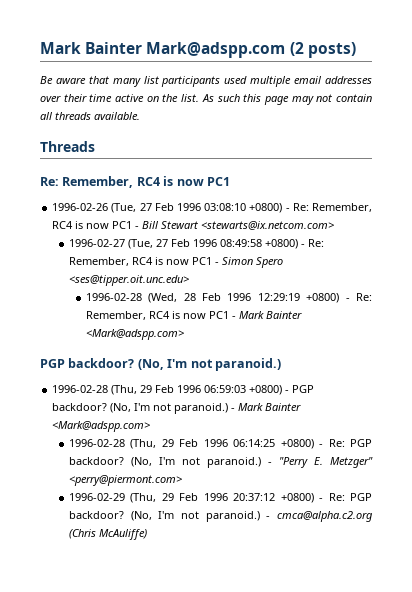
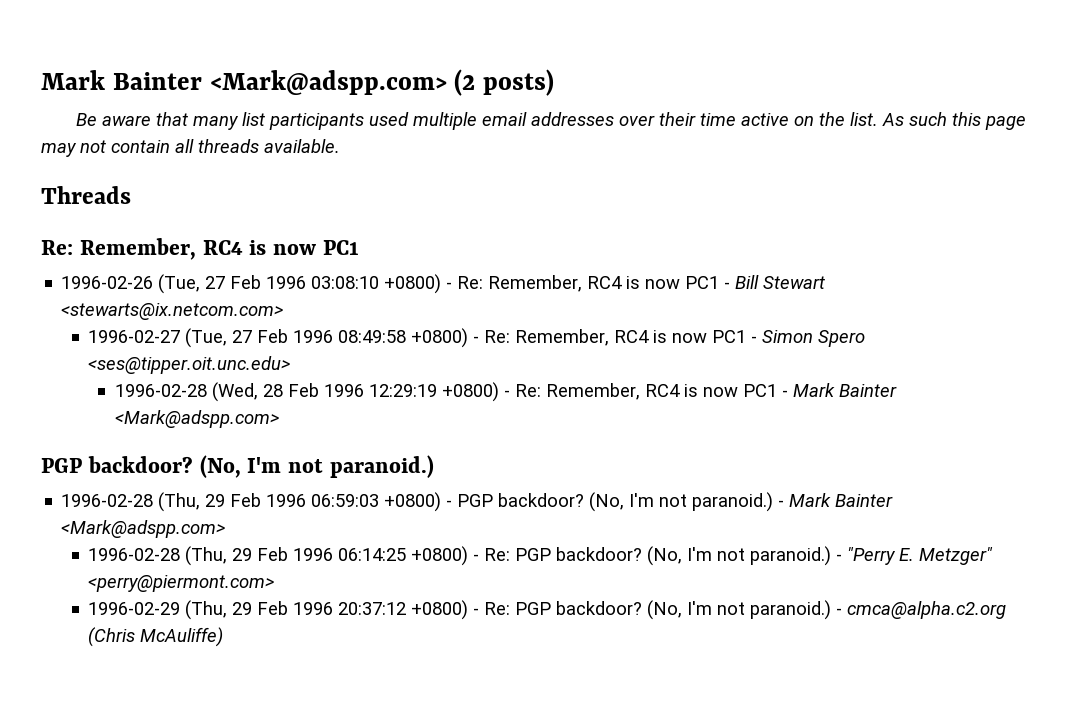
- Mark Bainter Mark@adspp.com (2 posts)
+ Mark Bainter <Mark@adspp.com> (2 posts)

